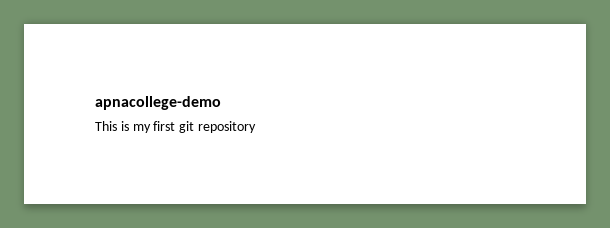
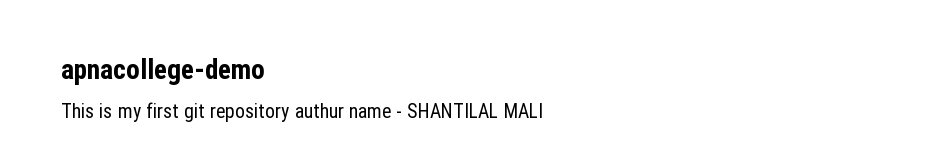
- This is my first git repository
+ This is my first git repository authur name - SHANTILAL MALI

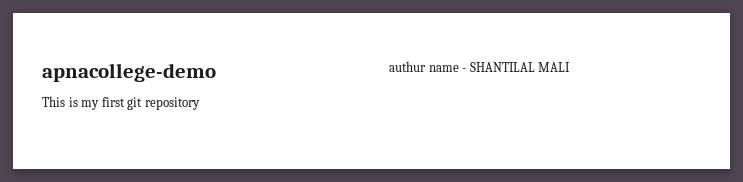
- This is my first git repository authur name - SHANTILAL MALI
+ This is my first git repository
+ authur name - SHANTILAL MALI

